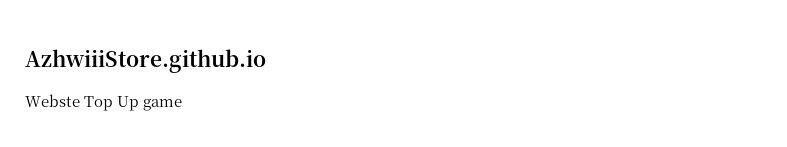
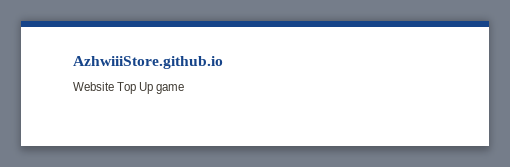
- Webste Top Up game
+ Website Top Up game

